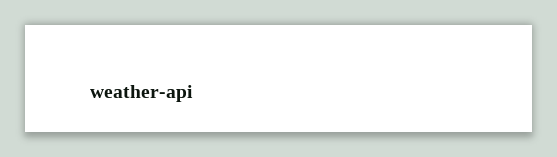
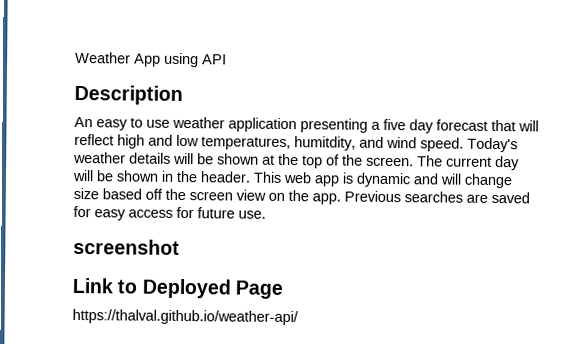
- weather-api
+ Weather App using API
+ Description
+ An easy to use weather application presenting a five day forecast that will reflect high and low temperatures, humitdity, and wind speed. Today's weather details will be shown at the top of the screen. The current day will be shown in the header. This web app is dynamic and will change size based off the screen view on the app. Previous searches are saved for easy access for future use.
+ screenshot
+ Link to Deployed Page
+ https://thalval.github.io/weather-api/

